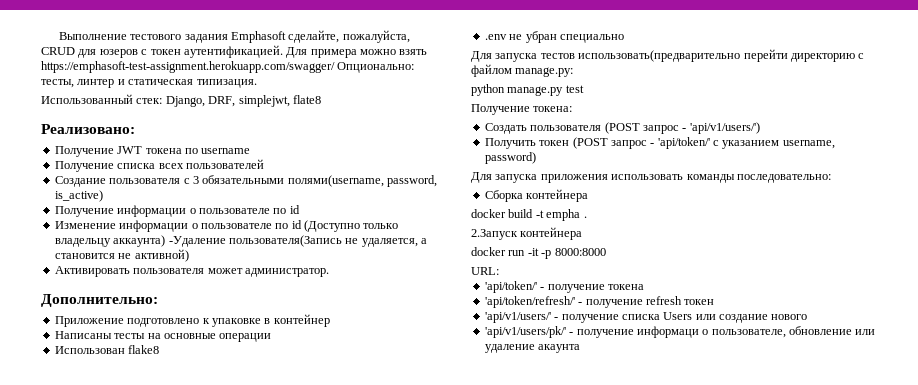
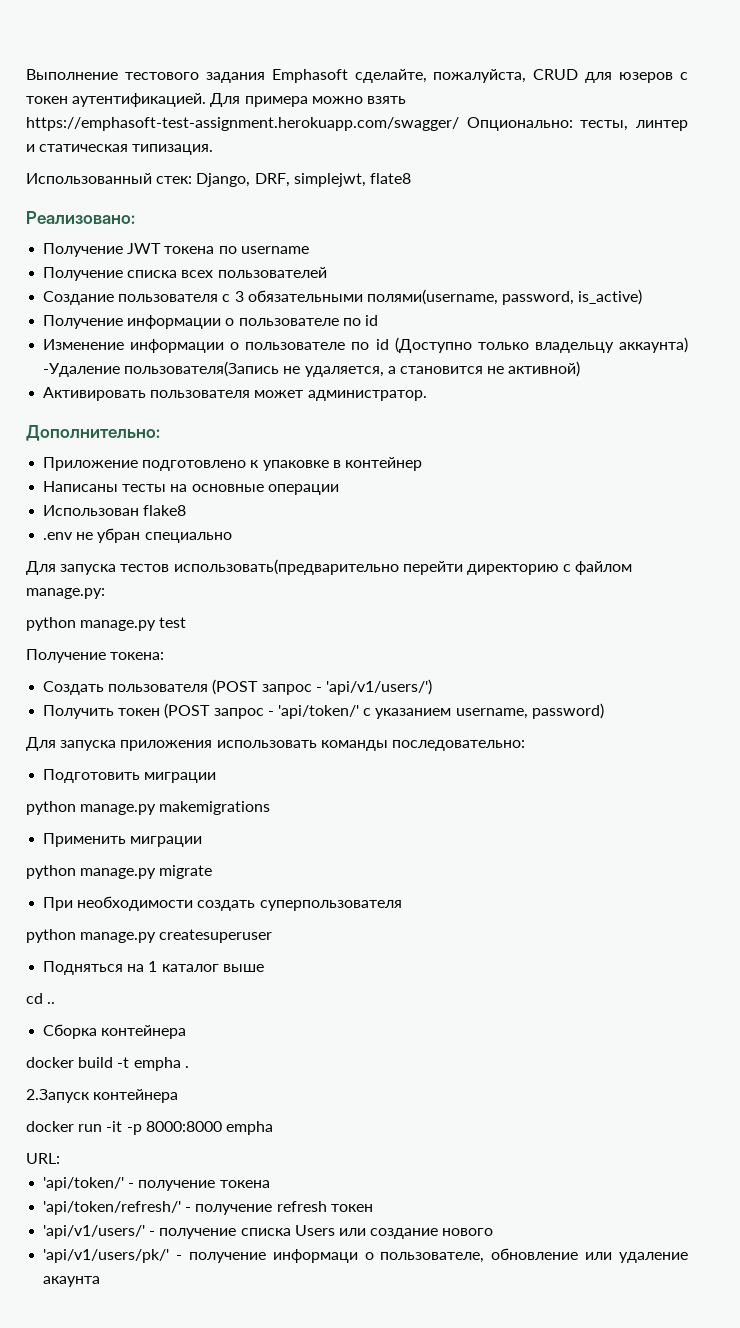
+ Подготовить миграции
+ python manage.py makemigrations
+ Применить миграции
+ python manage.py migrate
+ При необходимости создать суперпользователя
+ python manage.py createsuperuser
+ Подняться на 1 каталог выше
+ cd ..
- docker run -it -p 8000:8000
+ docker run -it -p 8000:8000 empha

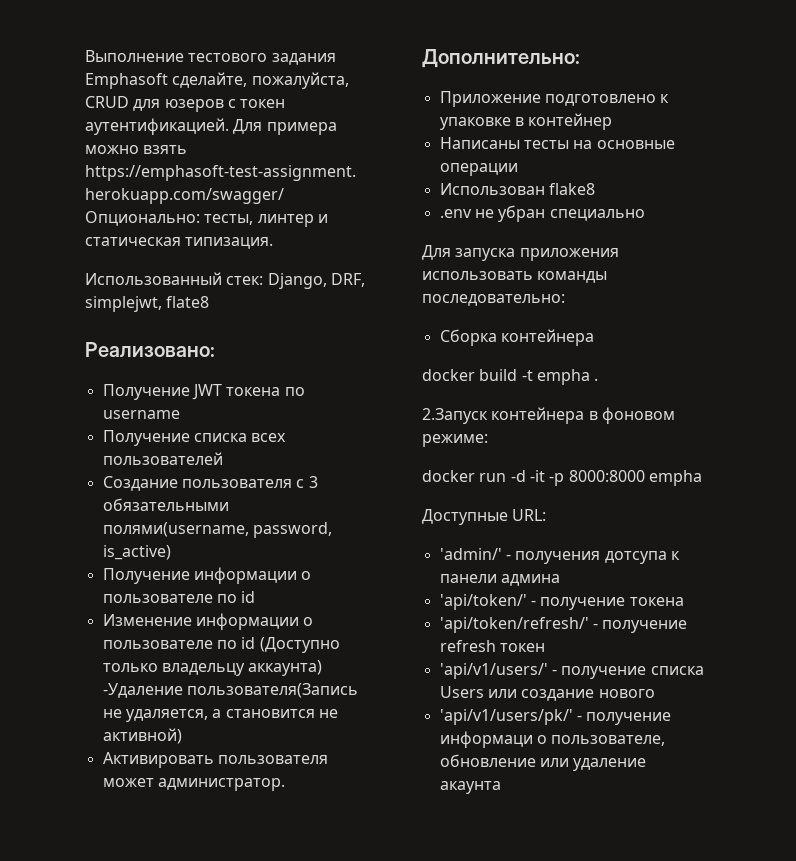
- Для запуска тестов использовать(предварительно перейти директорию с файлом manage.py:
- python manage.py test
- Получение токена:
- Создать пользователя (POST запрос - 'api/v1/users/')
- Получить токен (POST запрос - 'api/token/' с указанием username, password)
- Подготовить миграции
- python manage.py makemigrations
- Применить миграции
- python manage.py migrate
- При необходимости создать суперпользователя
- python manage.py createsuperuser
- Подняться на 1 каталог выше
- cd ..
- 2.Запуск контейнера
+ 2.Запуск контейнера в фоновом режиме:
- docker run -it -p 8000:8000 empha
+ docker run -d -it -p 8000:8000 empha
- URL:
+ Доступные URL:
+ 'admin/' - получения дотсупа к панели админа

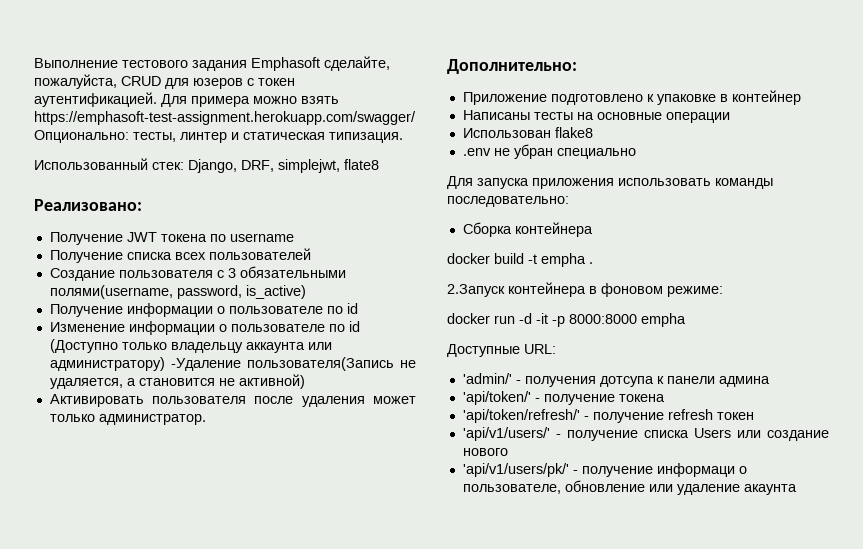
- Изменение информации о пользователе по id (Доступно только владельцу аккаунта) -Удаление пользователя(Запись не удаляется, а становится не активной)
+ Изменение информации о пользователе по id (Доступно только владельцу аккаунта или администратору) -Удаление пользователя(Запись не удаляется, а становится не активной)
- Активировать пользователя может администратор.
+ Активировать пользователя после удаления может только администратор.

